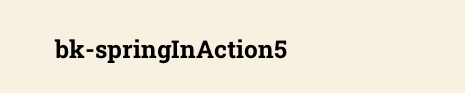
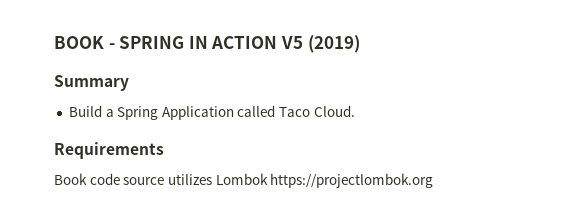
- bk-springInAction5
+ BOOK - SPRING IN ACTION V5 (2019)
+ Summary
+ Build a Spring Application called Taco Cloud.
+ Requirements
+ Book code source utilizes Lombok https://projectlombok.org

